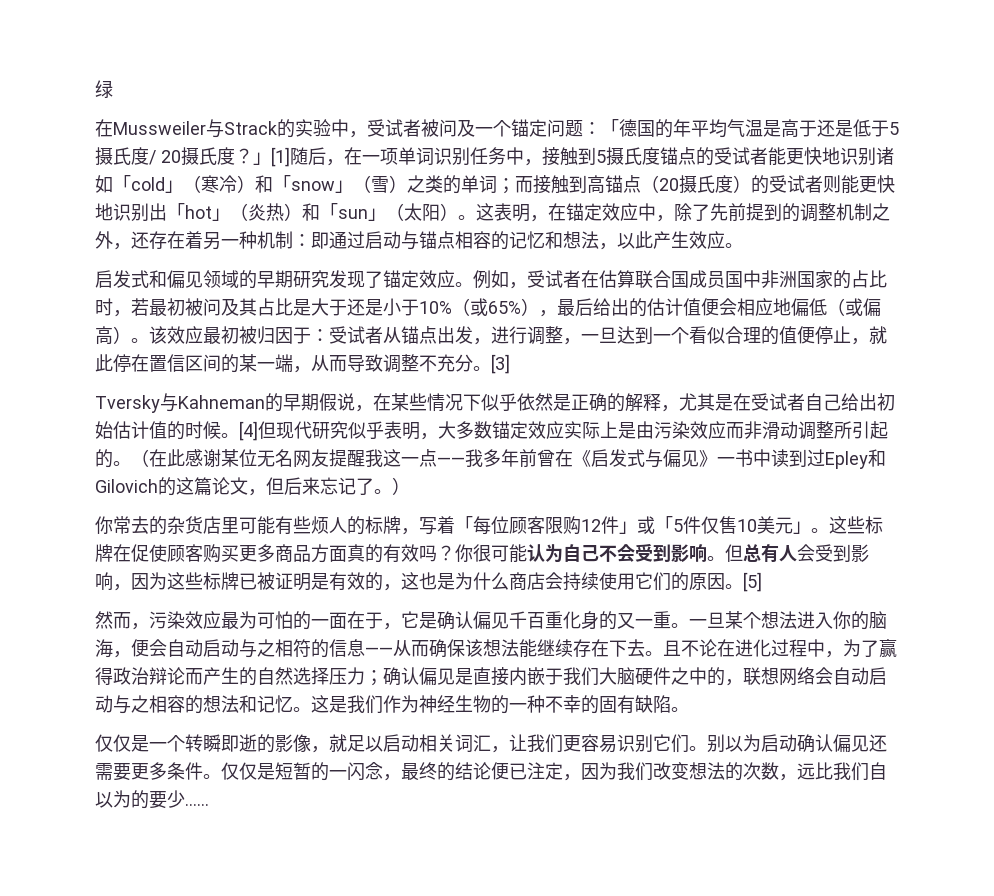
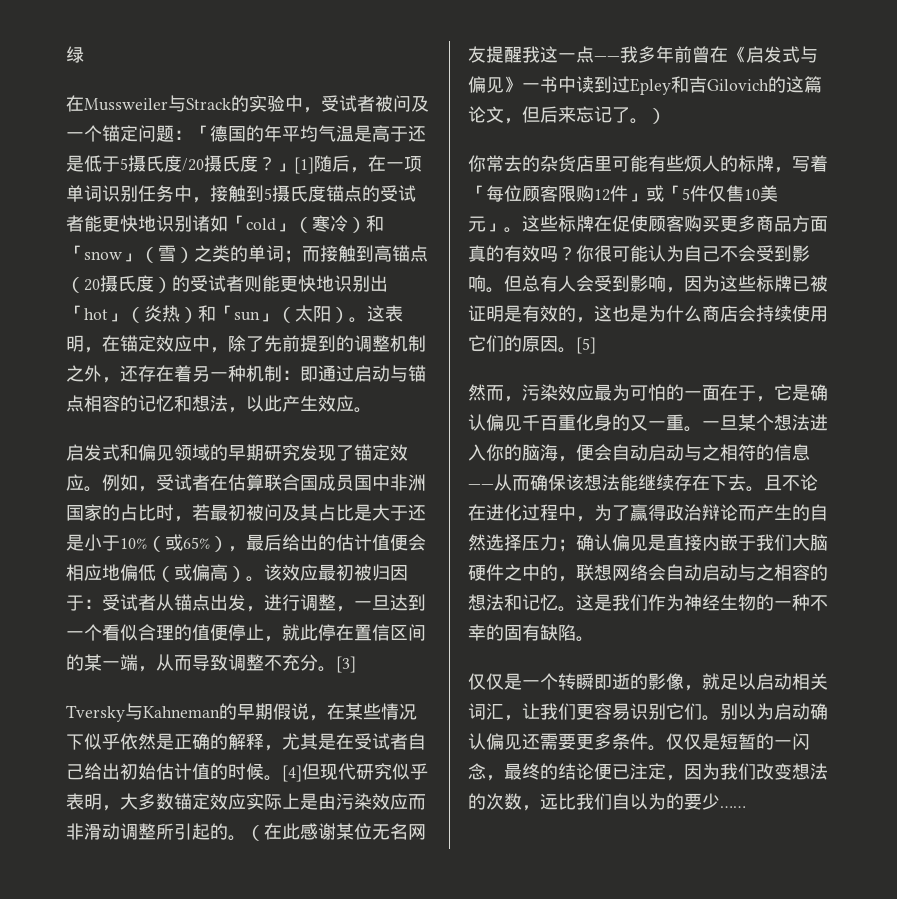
- 「德国的年平均气温是高于还是低于5摄氏度/ 20摄氏度？」[1]随后，在一项单词识别任务中，接触到5摄氏度锚点的受试者能更快地识别诸如「cold」（寒冷）和「snow」（雪）之类的单词；
+ 「德国的年平均气温是高于还是低于5摄氏度/20摄氏度？」[1]随后，在一项单词识别任务中，接触到5摄氏度锚点的受试者能更快地识别诸如「cold」（寒冷）和「snow」（雪）之类的单词；
- （在此感谢某位无名网友提醒我这一点——我多年前曾在《启发式与偏见》一书中读到过Epley和Gilovich的这篇论文，但后来忘记了。）
+ （在此感谢某位无名网友提醒我这一点——我多年前曾在《启发式与偏见》一书中读到过Epley和吉Gilovich的这篇论文，但后来忘记了。）

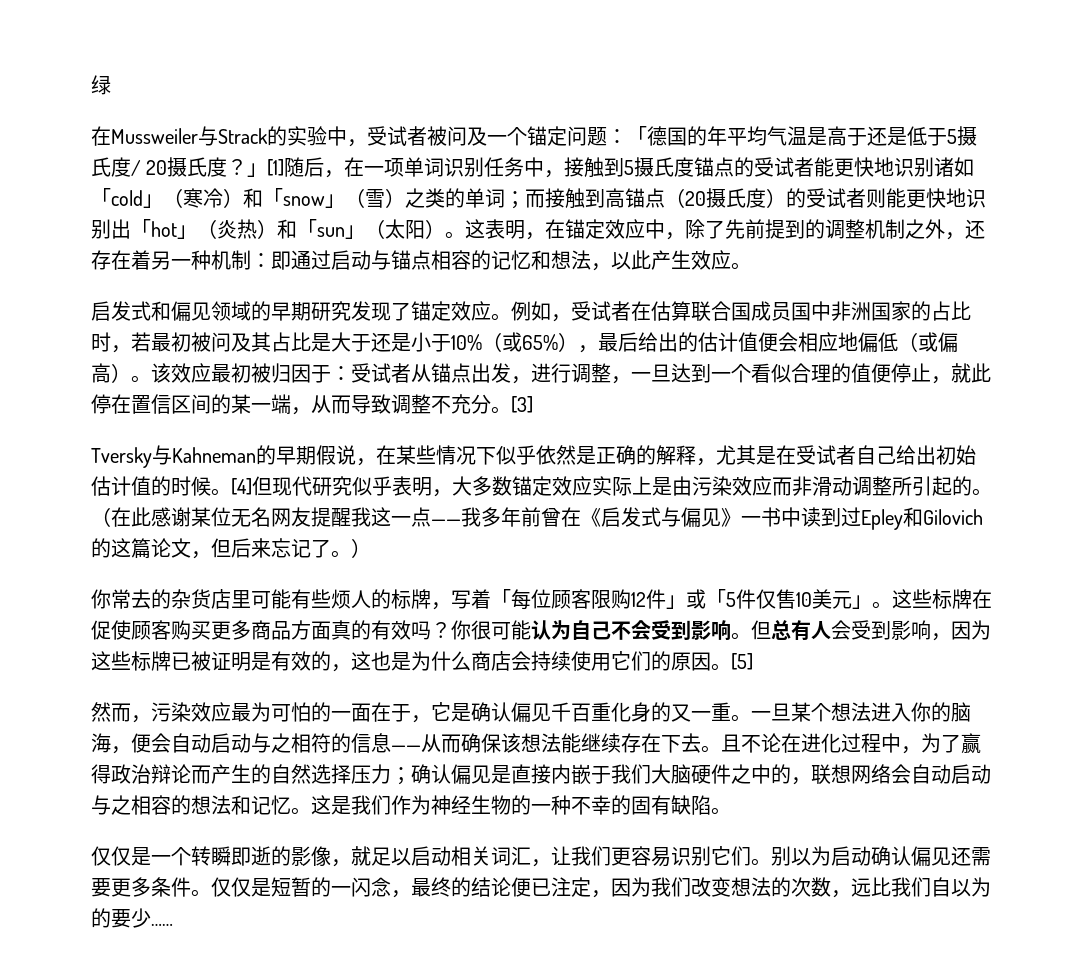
- 「德国的年平均气温是高于还是低于5摄氏度/20摄氏度？」[1]随后，在一项单词识别任务中，接触到5摄氏度锚点的受试者能更快地识别诸如「cold」（寒冷）和「snow」（雪）之类的单词；
+ 「德国的年平均气温是高于还是低于5摄氏度/ 20摄氏度？」[1]随后，在一项单词识别任务中，接触到5摄氏度锚点的受试者能更快地识别诸如「cold」（寒冷）和「snow」（雪）之类的单词；
- （在此感谢某位无名网友提醒我这一点——我多年前曾在《启发式与偏见》一书中读到过Epley和吉Gilovich的这篇论文，但后来忘记了。）
+ （在此感谢某位无名网友提醒我这一点——我多年前曾在《启发式与偏见》一书中读到过Epley和Gilovich的这篇论文，但后来忘记了。）

